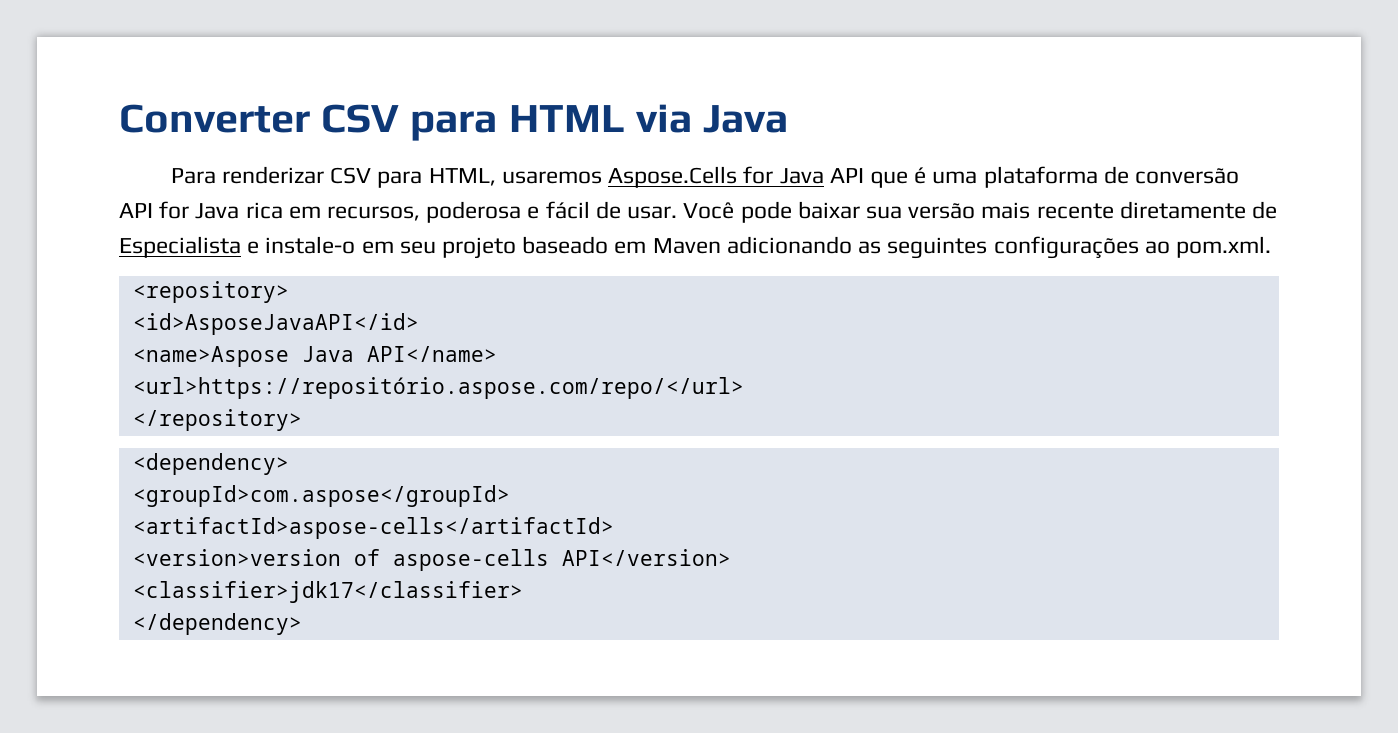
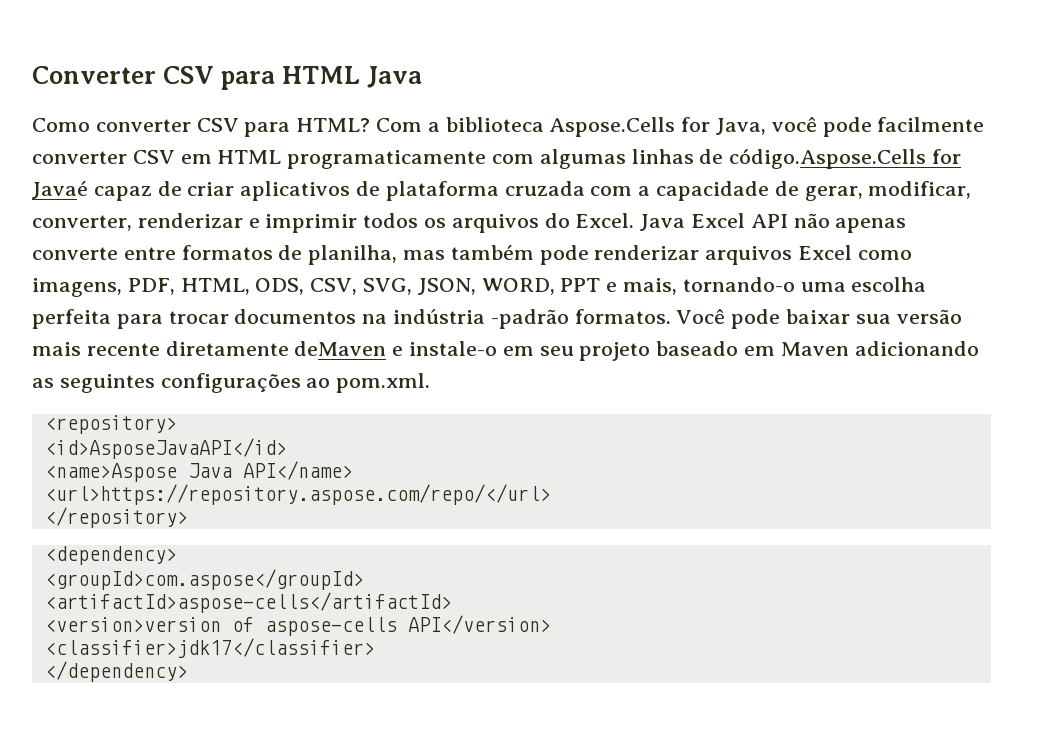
- Converter CSV para HTML via Java
+ Converter CSV para HTML Java
- Para renderizar CSV para HTML, usaremos Aspose.Cells for Java API que é uma plataforma de conversão API for Java rica em recursos, poderosa e fácil de usar.
+ Como converter CSV para HTML? Com a biblioteca Aspose.Cells for Java, você pode facilmente converter CSV em HTML programaticamente com algumas linhas de código.Aspose.Cells for Javaé capaz de criar aplicativos de plataforma cruzada com a capacidade de gerar, modificar, converter, renderizar e imprimir todos os arquivos do Excel. Java Excel API não apenas converte entre formatos de planilha, mas também pode renderizar arquivos Excel como imagens, PDF, HTML, ODS, CSV, SVG, JSON, WORD, PPT e mais, tornando-o uma escolha perfeita para trocar documentos na indústria -padrão formatos.
- Você pode baixar sua versão mais recente diretamente de Especialista e instale-o em seu projeto baseado em Maven adicionando as seguintes configurações ao pom.xml.
+ Você pode baixar sua versão mais recente diretamente deMaven e instale-o em seu projeto baseado em Maven adicionando as seguintes configurações ao pom.xml.
- <url>https://repositório.aspose.com/repo/</url>
+ <url>https://repository.aspose.com/repo/</url>

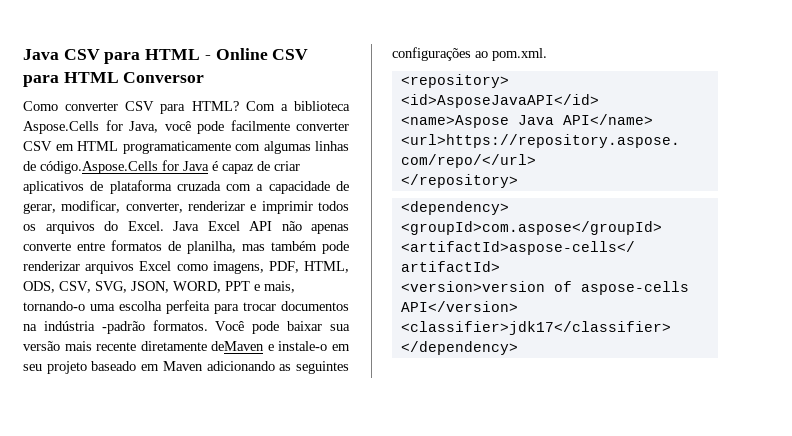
- Converter CSV para HTML Java
+ Java CSV para HTML - Online CSV para HTML Conversor
- Com a biblioteca Aspose.Cells for Java, você pode facilmente converter CSV em HTML programaticamente com algumas linhas de código.Aspose.Cells for Javaé capaz de criar aplicativos de plataforma cruzada com a capacidade de gerar, modificar, converter, renderizar e imprimir todos os arquivos do Excel.
+ Com a biblioteca Aspose.Cells for Java, você pode facilmente converter CSV em HTML programaticamente com algumas linhas de código.Aspose.Cells for Java é capaz de criar aplicativos de plataforma cruzada com a capacidade de gerar, modificar, converter, renderizar e imprimir todos os arquivos do Excel.

